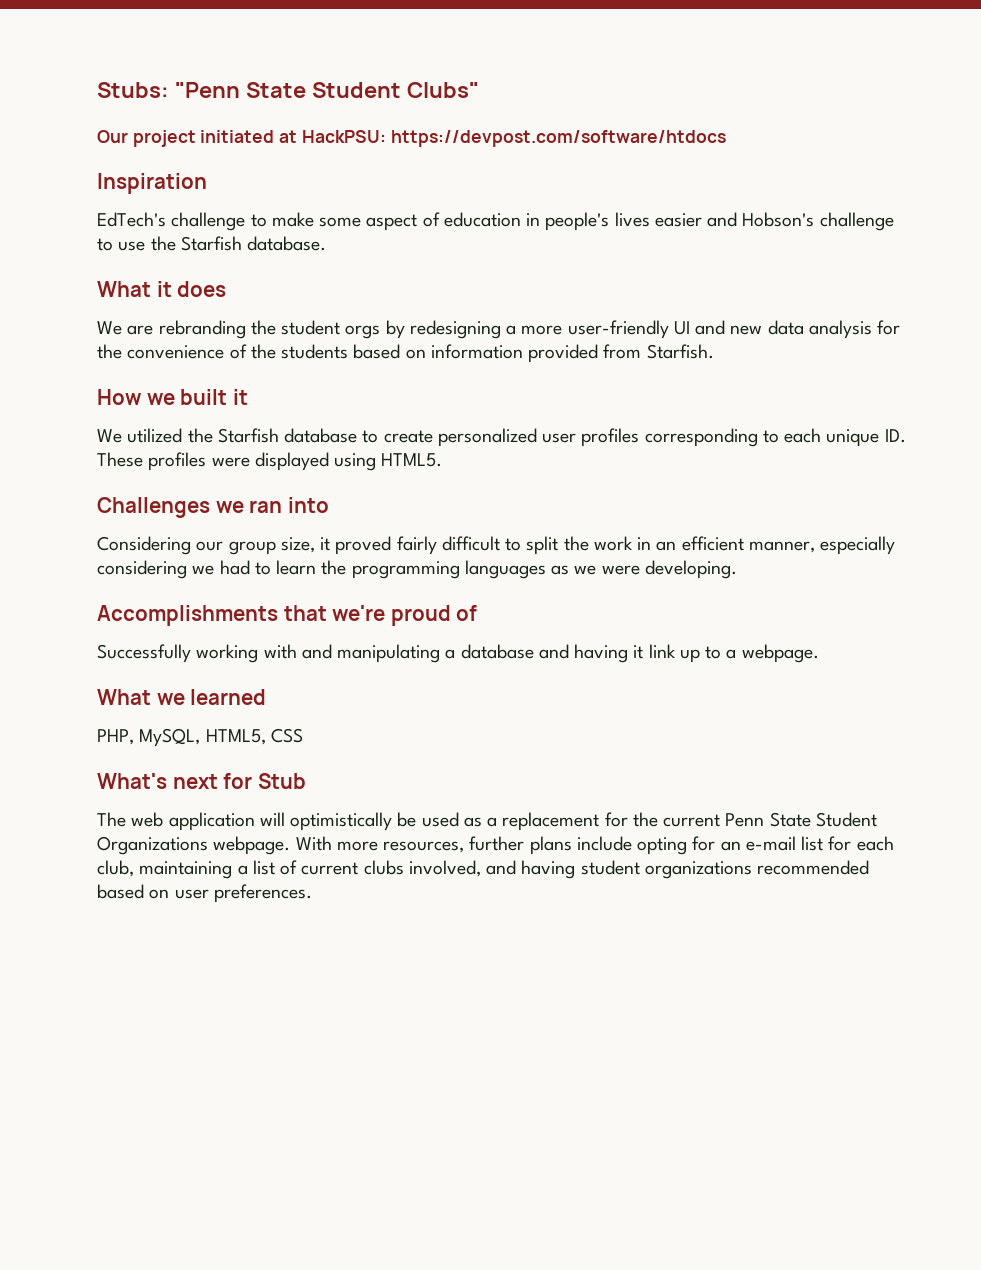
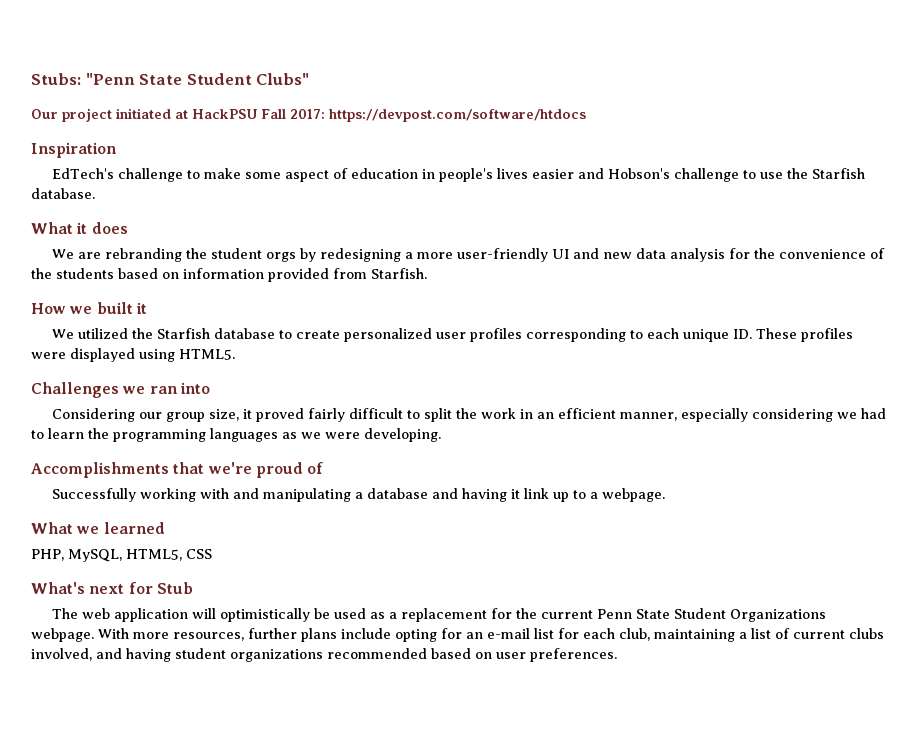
- Our project initiated at HackPSU: https://devpost.com/software/htdocs
+ Our project initiated at HackPSU Fall 2017: https://devpost.com/software/htdocs

